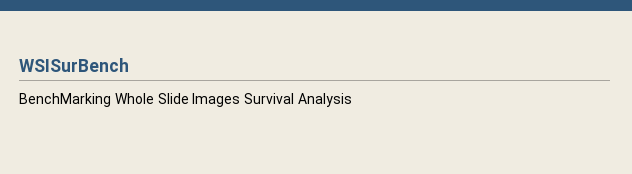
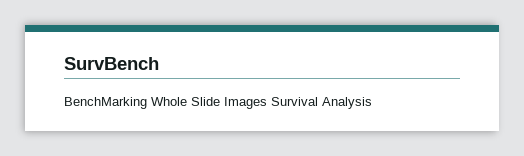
- WSISurBench
+ SurvBench

